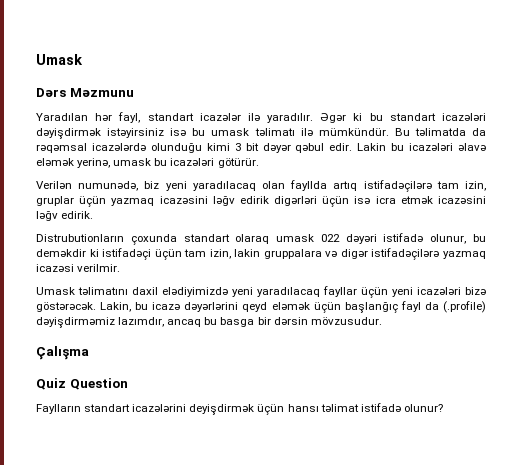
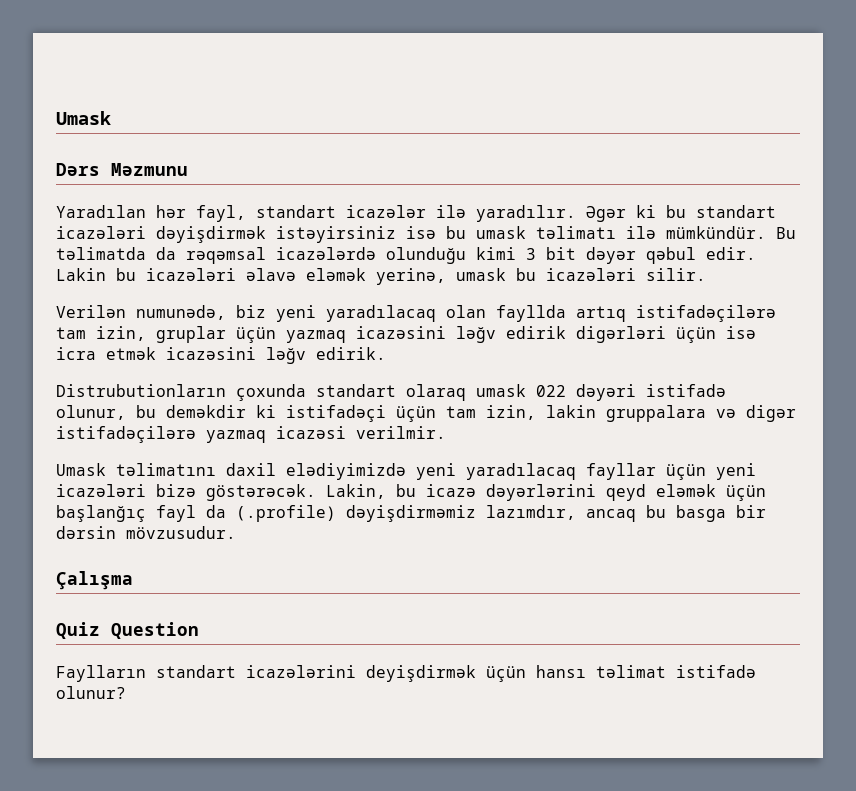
- Lakin bu icazələri əlavə eləmək yerinə, umask bu icazələri götürür.
+ Lakin bu icazələri əlavə eləmək yerinə, umask bu icazələri silir.

